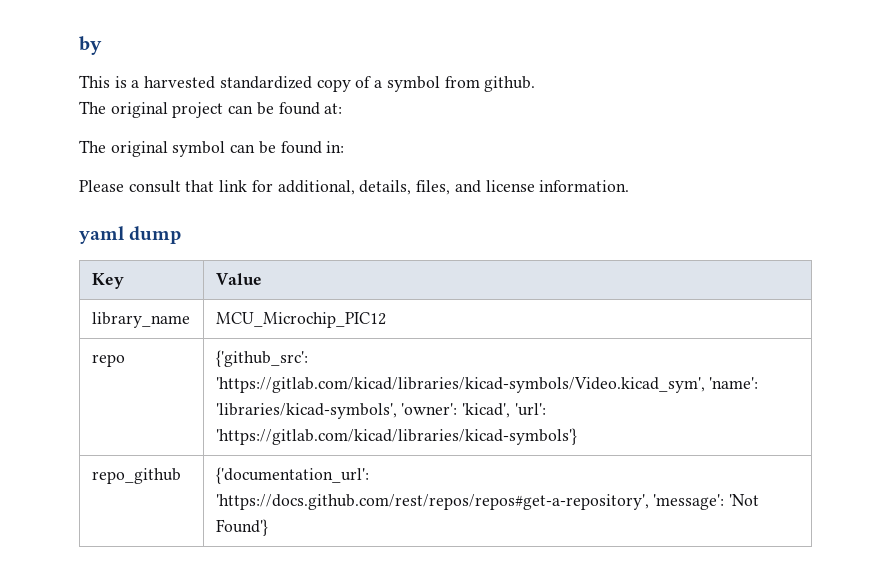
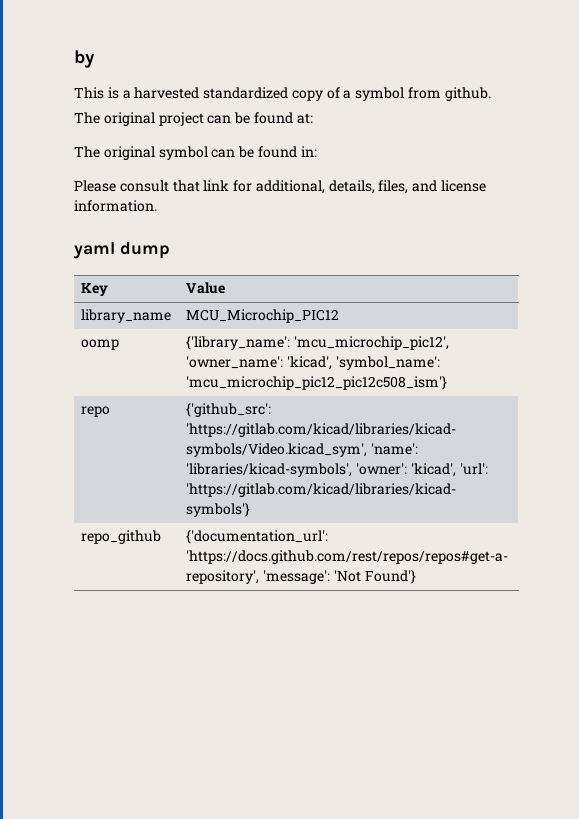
+ oomp | {'library_name': 'mcu_microchip_pic12', 'owner_name': 'kicad', 'symbol_name': 'mcu_microchip_pic12_pic12c508_ism'}

